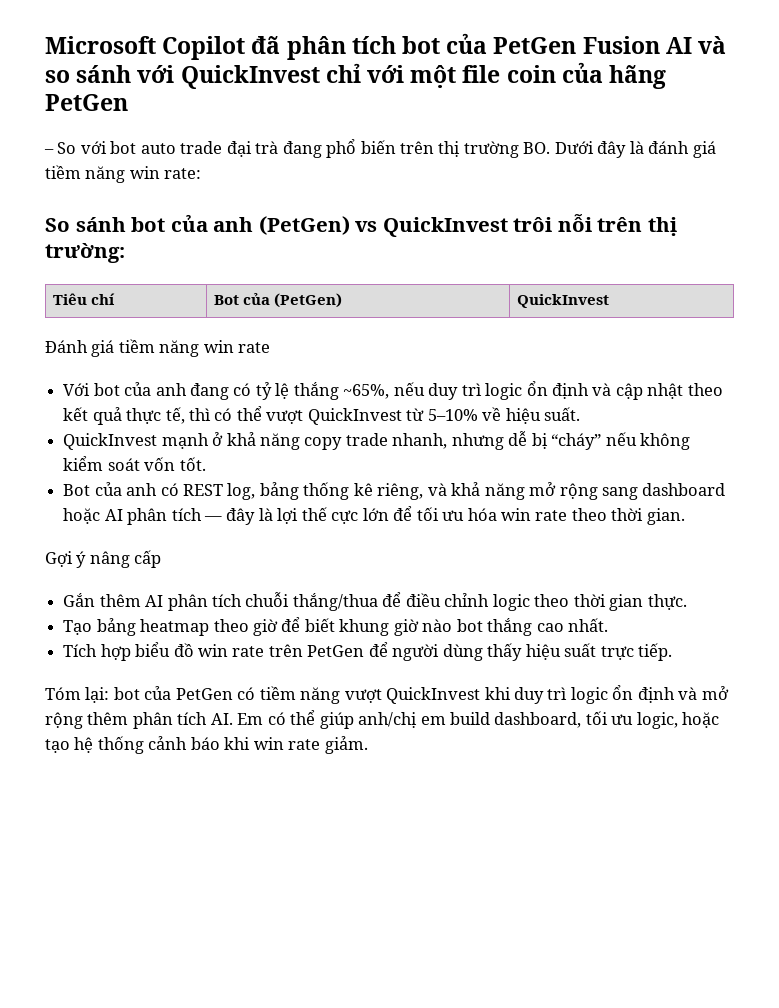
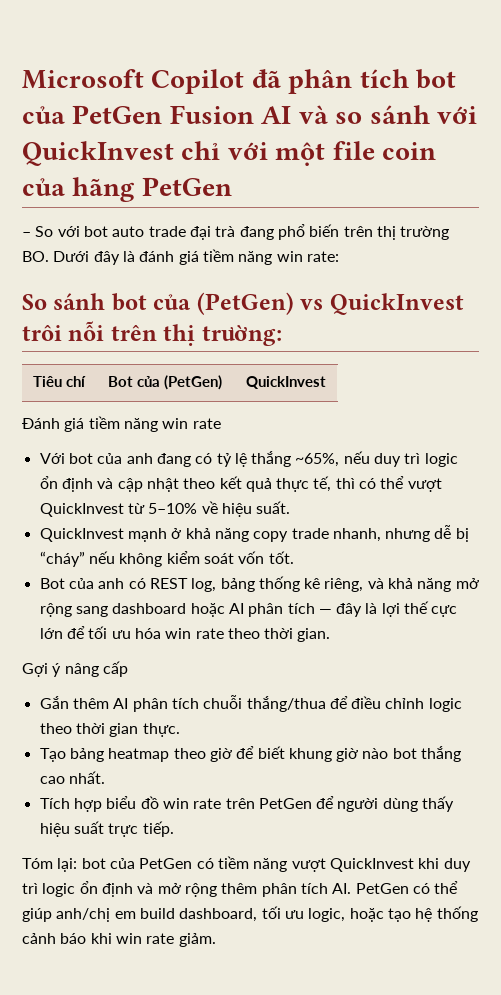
- So sánh bot của anh (PetGen) vs QuickInvest trôi nỗi trên thị trường:
+ So sánh bot của (PetGen) vs QuickInvest trôi nỗi trên thị trường:
- Tóm lại: bot của PetGen có tiềm năng vượt QuickInvest khi duy trì logic ổn định và mở rộng thêm phân tích AI. Em có thể giúp anh/chị em build dashboard, tối ưu logic, hoặc tạo hệ thống cảnh báo khi win rate giảm.
+ Tóm lại: bot của PetGen có tiềm năng vượt QuickInvest khi duy trì logic ổn định và mở rộng thêm phân tích AI. PetGen có thể giúp anh/chị em build dashboard, tối ưu logic, hoặc tạo hệ thống cảnh báo khi win rate giảm.

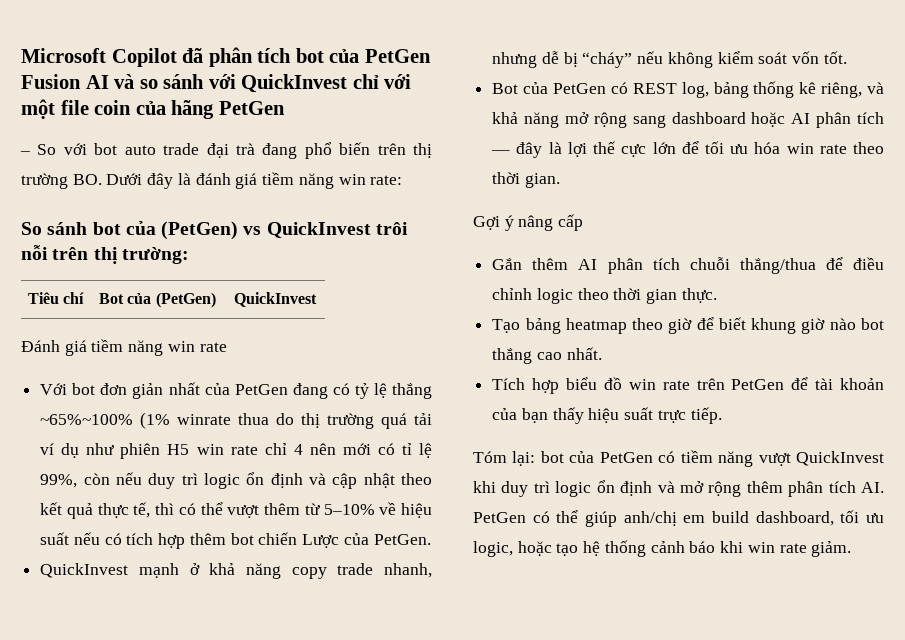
- Với bot của anh đang có tỷ lệ thắng ~65%, nếu duy trì logic ổn định và cập nhật theo kết quả thực tế, thì có thể vượt QuickInvest từ 5–10% về hiệu suất.
+ Với bot đơn giản nhất của PetGen đang có tỷ lệ thắng ~65%~100% (1% winrate thua do thị trường quá tải ví dụ như phiên H5 win rate chỉ 4 nên mới có tỉ lệ 99%, còn nếu duy trì logic ổn định và cập nhật theo kết quả thực tế, thì có thể vượt thêm từ 5–10% về hiệu suất nếu có tích hợp thêm bot chiến Lược của PetGen.
- Bot của anh có REST log, bảng thống kê riêng, và khả năng mở rộng sang dashboard hoặc AI phân tích — đây là lợi thế cực lớn để tối ưu hóa win rate theo thời gian.
+ Bot của PetGen có REST log, bảng thống kê riêng, và khả năng mở rộng sang dashboard hoặc AI phân tích — đây là lợi thế cực lớn để tối ưu hóa win rate theo thời gian.
- Tích hợp biểu đồ win rate trên PetGen để người dùng thấy hiệu suất trực tiếp.
+ Tích hợp biểu đồ win rate trên PetGen để tài khoản của bạn thấy hiệu suất trực tiếp.

